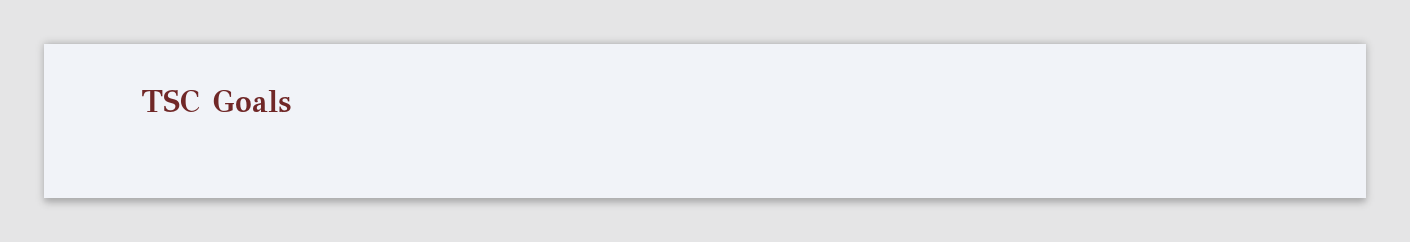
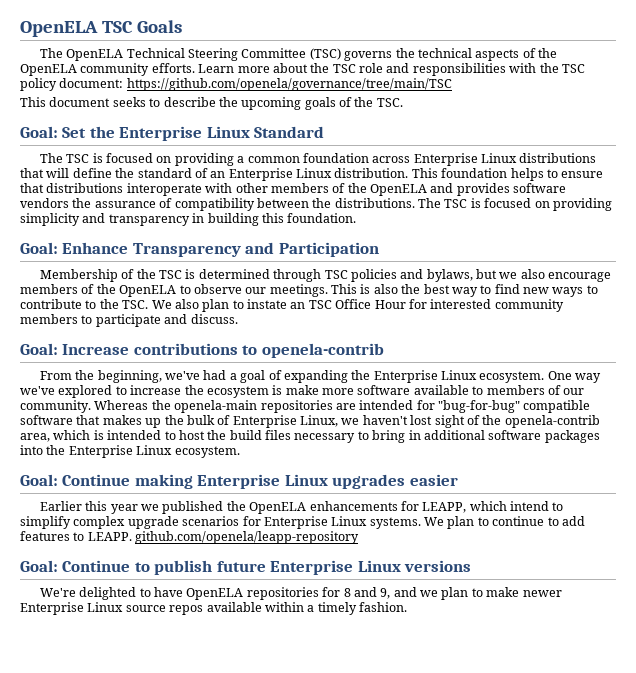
- TSC Goals
+ OpenELA TSC Goals
+ The OpenELA Technical Steering Committee (TSC) governs the technical aspects of the OpenELA community efforts. Learn more about the TSC role and responsibilities with the TSC policy document: https://github.com/openela/governance/tree/main/TSC
+ This document seeks to describe the upcoming goals of the TSC.
+ Goal: Set the Enterprise Linux Standard
+ The TSC is focused on providing a common foundation across Enterprise Linux distributions that will define the standard of an Enterprise Linux distribution. This foundation helps to ensure that distributions interoperate with other members of the OpenELA and provides software vendors the assurance of compatibility between the distributions. The TSC is focused on providing simplicity and transparency in building this foundation.
+ Goal: Enhance Transparency and Participation
+ Membership of the TSC is determined through TSC policies and bylaws, but we also encourage members of the OpenELA to observe our meetings. This is also the best way to find new ways to contribute to the TSC. We also plan to instate an TSC Office Hour for interested community members to participate and discuss.
+ Goal: Increase contributions to openela-contrib
+ From the beginning, we've had a goal of expanding the Enterprise Linux ecosystem. One way we've explored to increase the ecosystem is make more software available to members of our community. Whereas the openela-main repositories are intended for "bug-for-bug" compatible software that makes up the bulk of Enterprise Linux, we haven't lost sight of the openela-contrib area, which is intended to host the build files necessary to bring in additional software packages into the Enterprise Linux ecosystem.
+ Goal: Continue making Enterprise Linux upgrades easier
+ Earlier this year we published the OpenELA enhancements for LEAPP, which intend to simplify complex upgrade scenarios for Enterprise Linux systems. We plan to continue to add features to LEAPP. github.com/openela/leapp-repository
+ Goal: Continue to publish future Enterprise Linux versions
+ We're delighted to have OpenELA repositories for 8 and 9, and we plan to make newer Enterprise Linux source repos available within a timely fashion.

